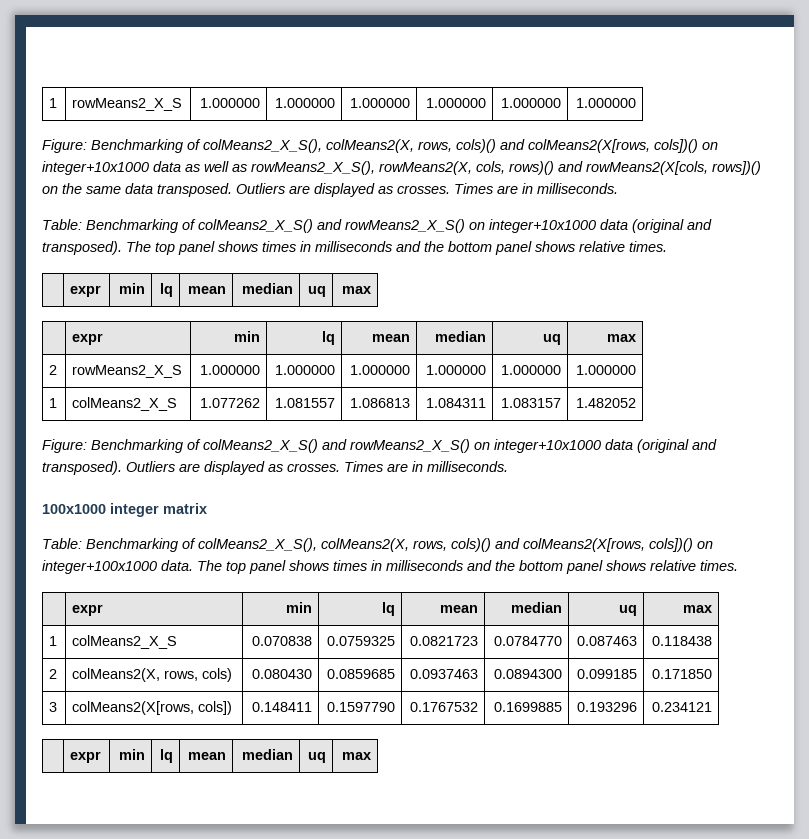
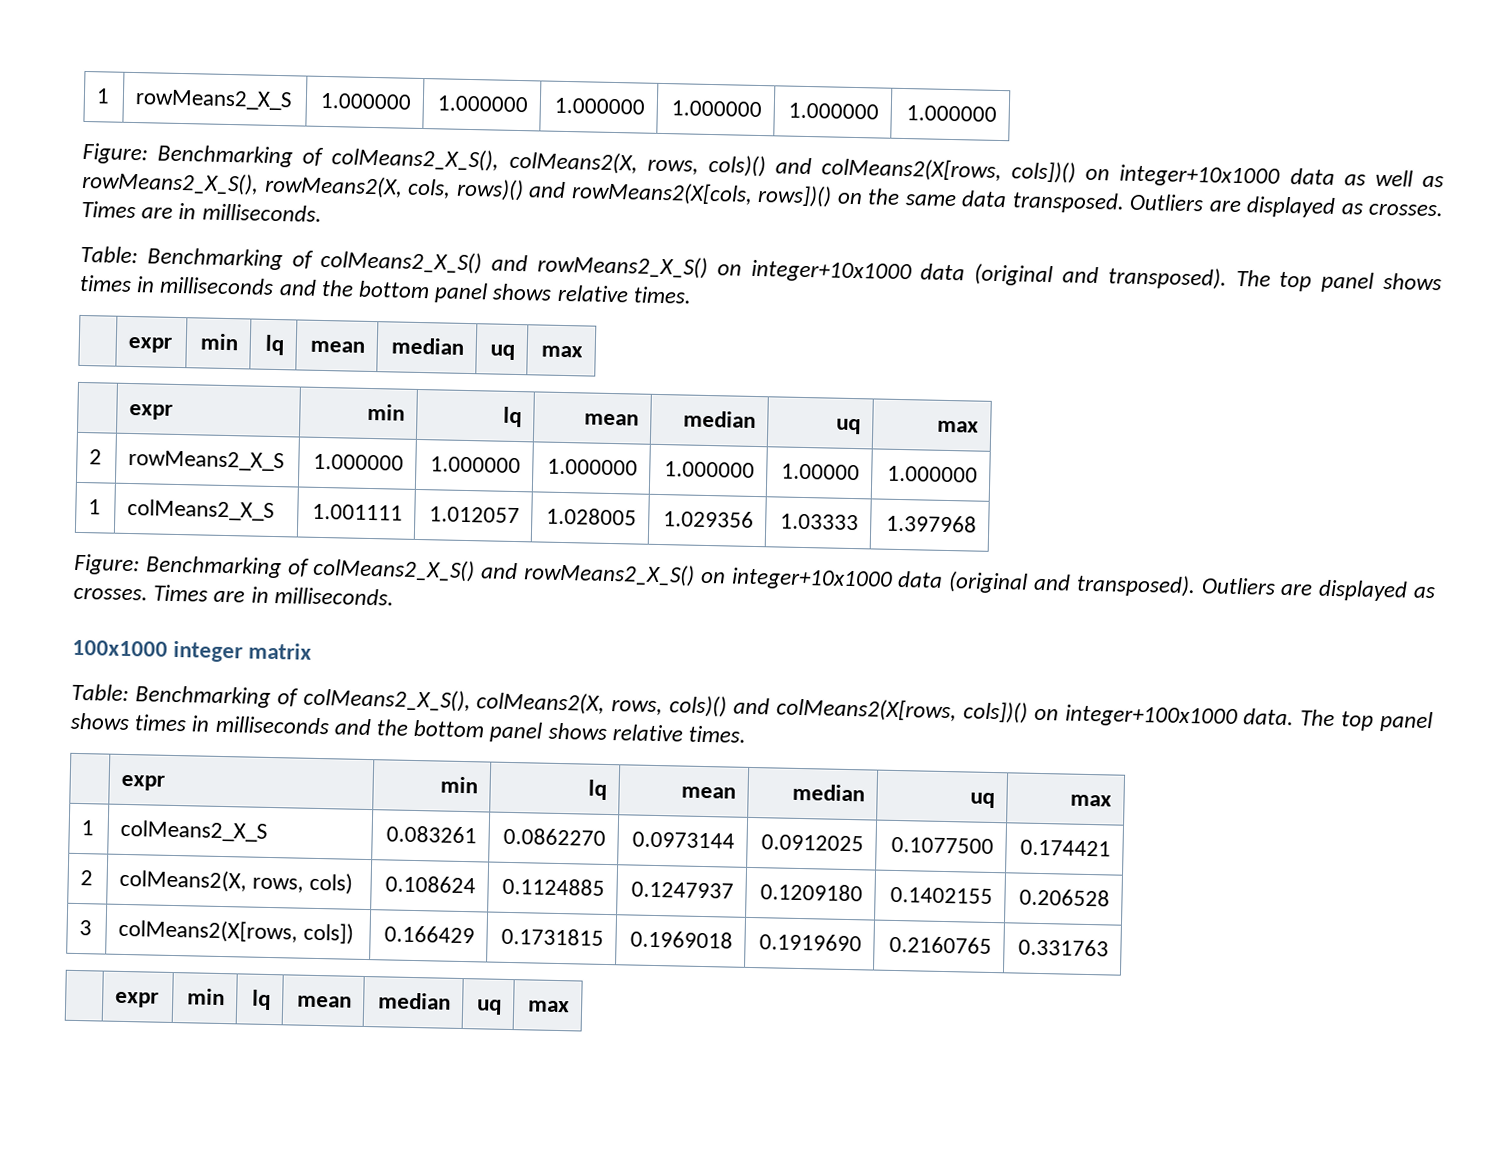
- 2 | rowMeans2_X_S | 1.000000 | 1.000000 | 1.000000 | 1.000000 | 1.000000 | 1.000000
+ 2 | rowMeans2_X_S | 1.000000 | 1.000000 | 1.000000 | 1.000000 | 1.00000 | 1.000000
- 1 | colMeans2_X_S | 1.077262 | 1.081557 | 1.086813 | 1.084311 | 1.083157 | 1.482052
+ 1 | colMeans2_X_S | 1.001111 | 1.012057 | 1.028005 | 1.029356 | 1.03333 | 1.397968
- 1 | colMeans2_X_S | 0.070838 | 0.0759325 | 0.0821723 | 0.0784770 | 0.087463 | 0.118438
- 2 | colMeans2(X, rows, cols) | 0.080430 | 0.0859685 | 0.0937463 | 0.0894300 | 0.099185 | 0.171850
- 3 | colMeans2(X[rows, cols]) | 0.148411 | 0.1597790 | 0.1767532 | 0.1699885 | 0.193296 | 0.234121
+ 1 | colMeans2_X_S | 0.083261 | 0.0862270 | 0.0973144 | 0.0912025 | 0.1077500 | 0.174421
+ 2 | colMeans2(X, rows, cols) | 0.108624 | 0.1124885 | 0.1247937 | 0.1209180 | 0.1402155 | 0.206528
+ 3 | colMeans2(X[rows, cols]) | 0.166429 | 0.1731815 | 0.1969018 | 0.1919690 | 0.2160765 | 0.331763

